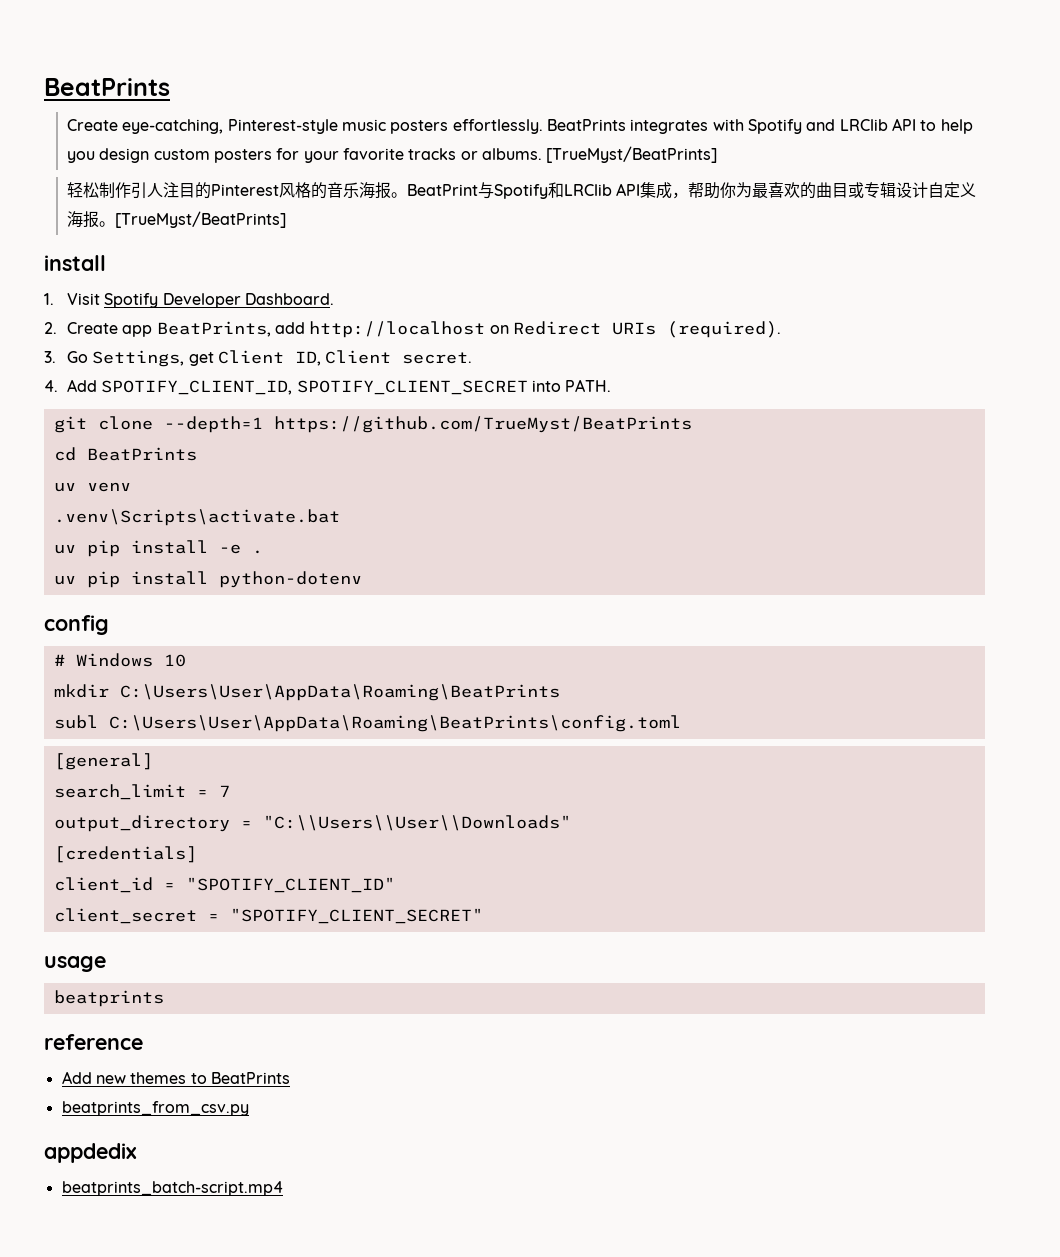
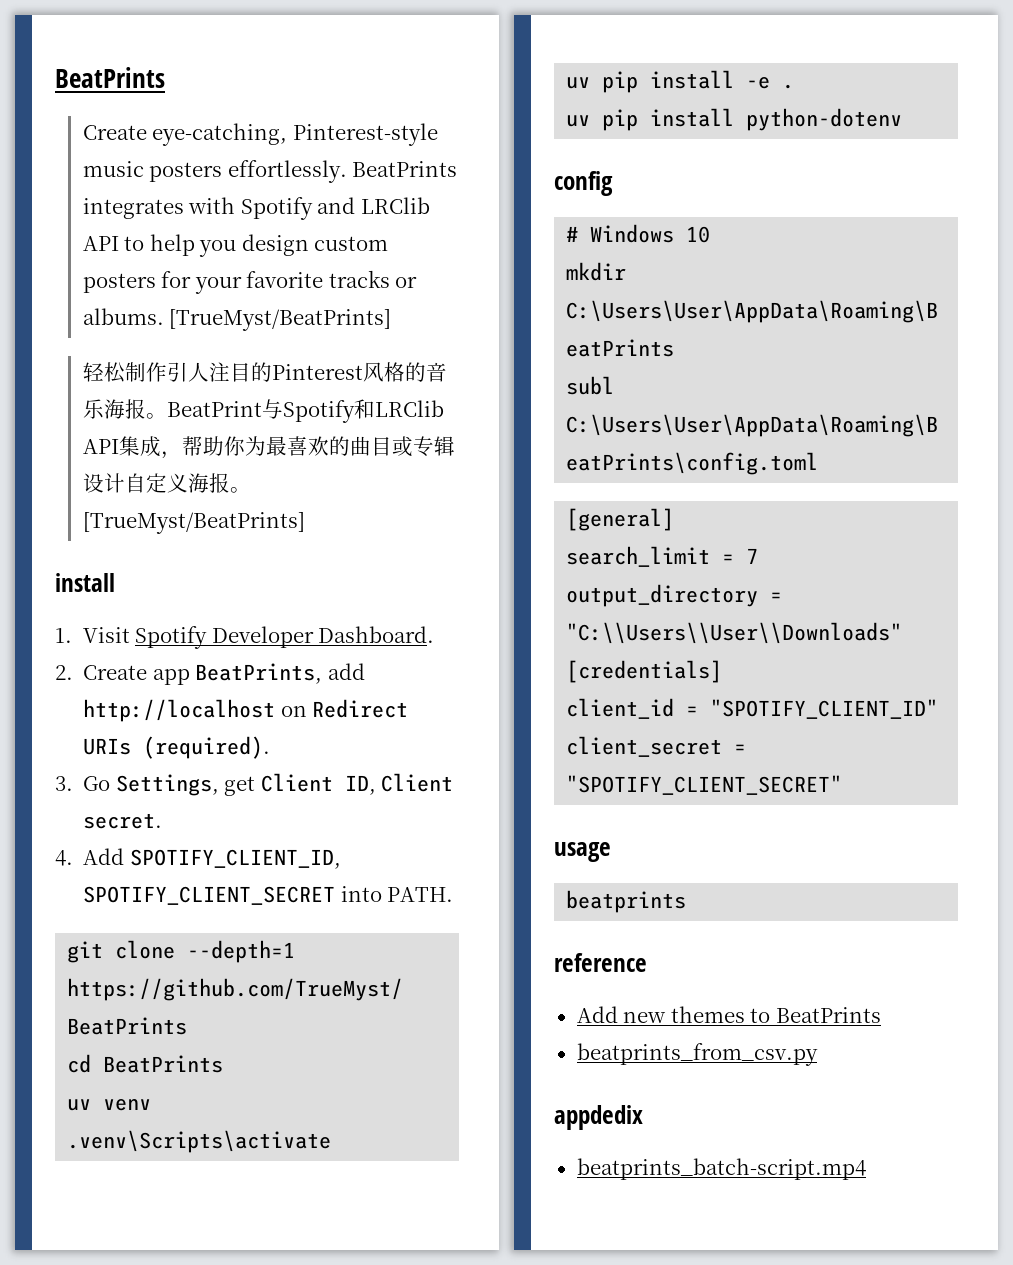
- .venv\Scripts\activate.bat
+ .venv\Scripts\activate

